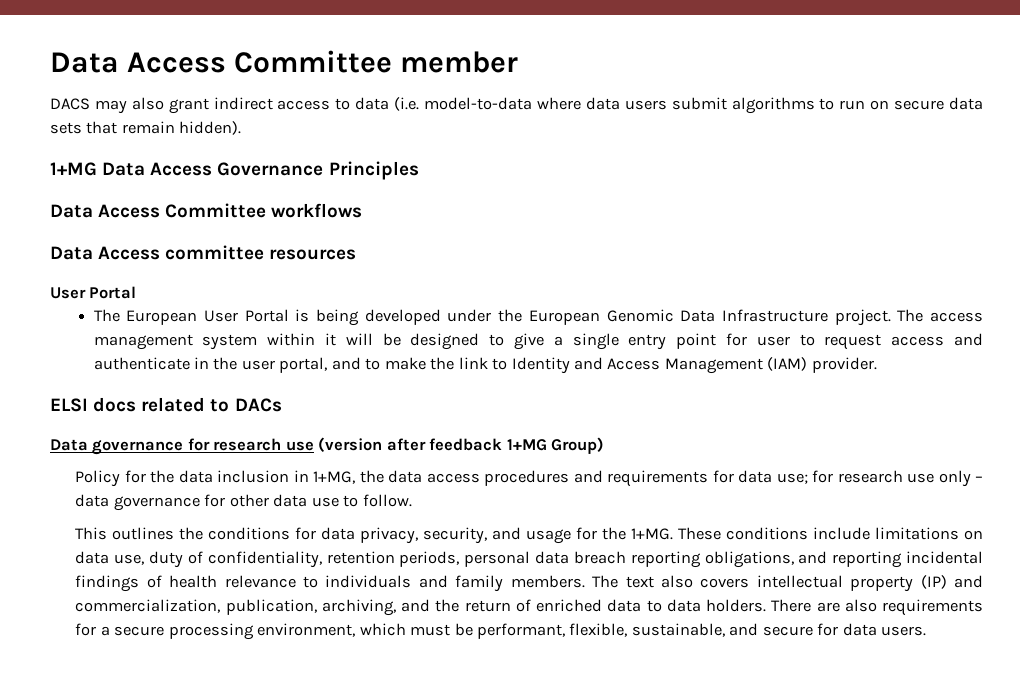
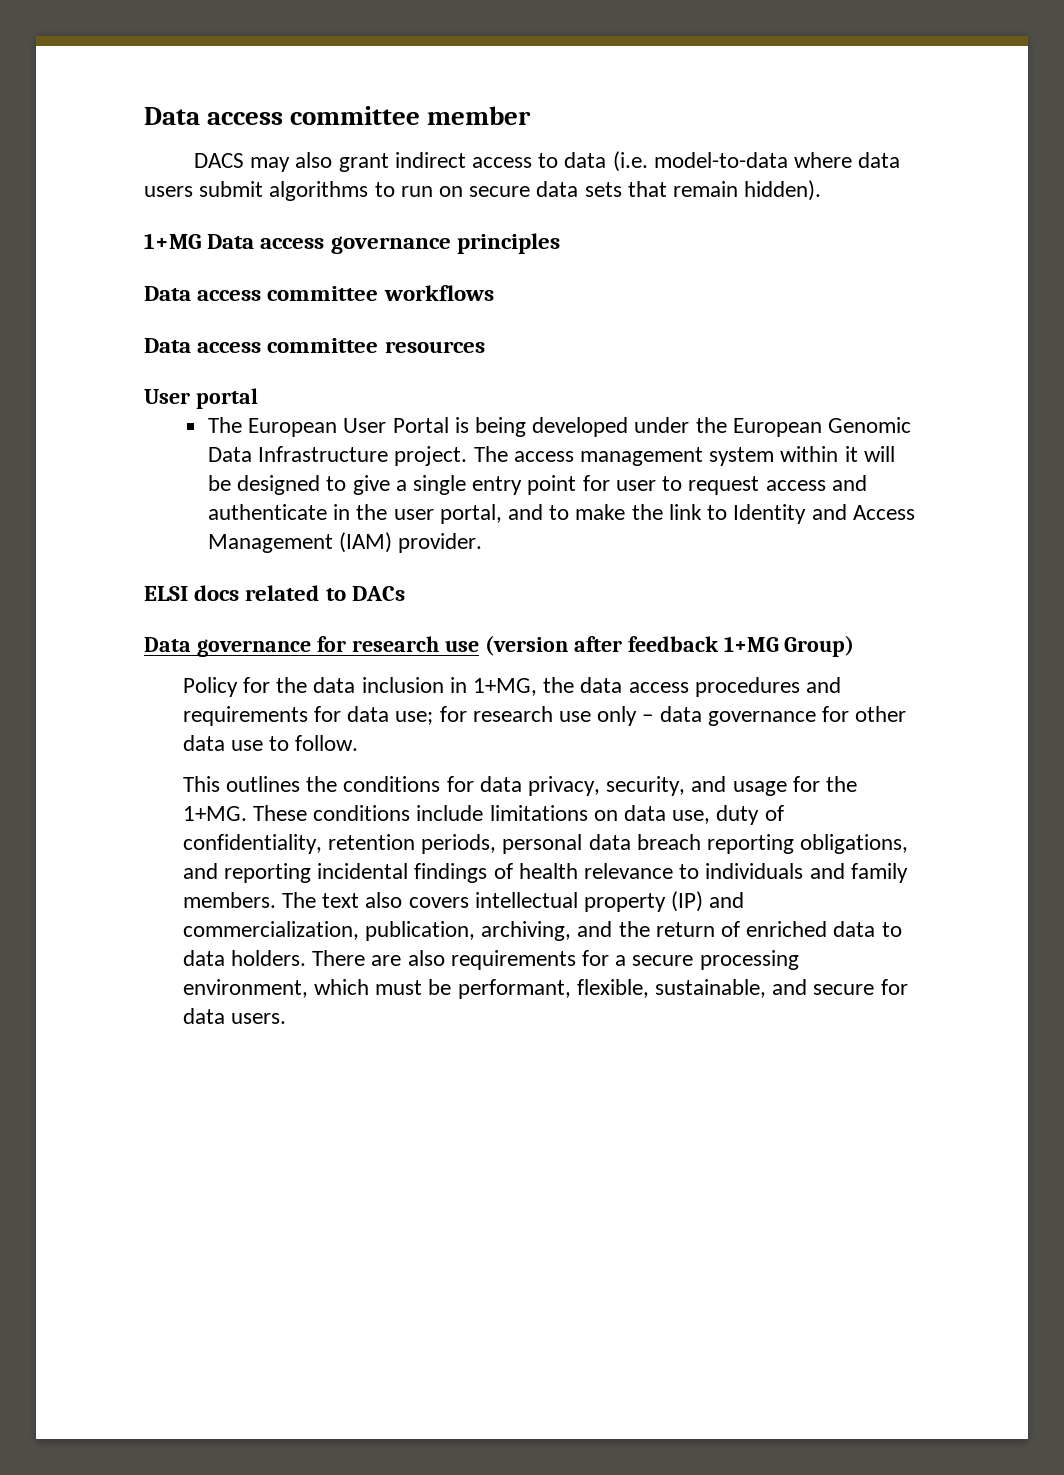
- Data Access Committee member
+ Data access committee member
- 1+MG Data Access Governance Principles
- Data Access Committee workflows
+ 1+MG Data access governance principles
+ Data access committee workflows
- Data Access committee resources
- User Portal
+ Data access committee resources
+ User portal

